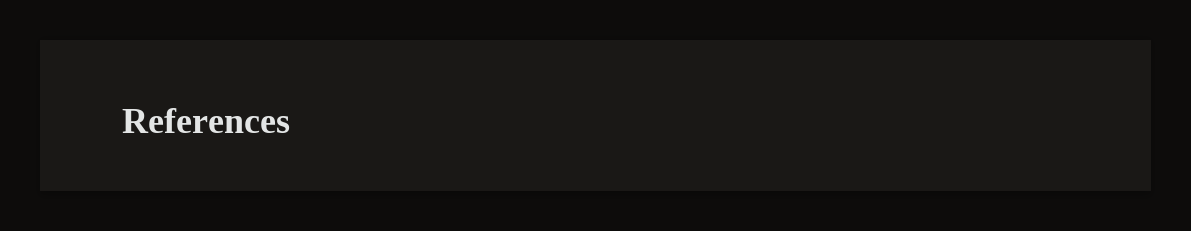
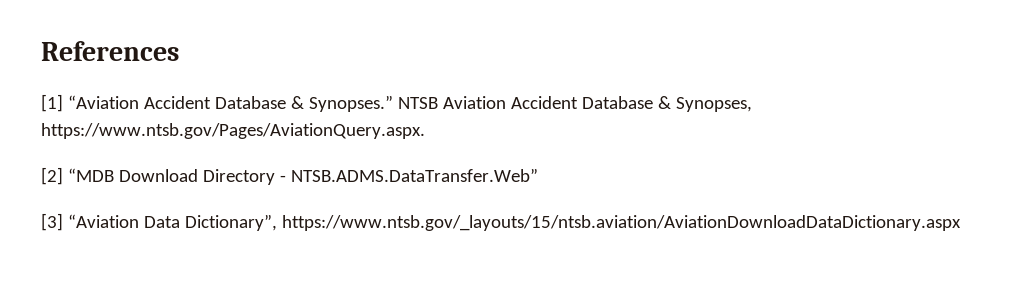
+ [1] “Aviation Accident Database & Synopses.” NTSB Aviation Accident Database & Synopses, https://www.ntsb.gov/Pages/AviationQuery.aspx.
+ [2] “MDB Download Directory - NTSB.ADMS.DataTransfer.Web”
+ [3] “Aviation Data Dictionary”, https://www.ntsb.gov/_layouts/15/ntsb.aviation/AviationDownloadDataDictionary.aspx

